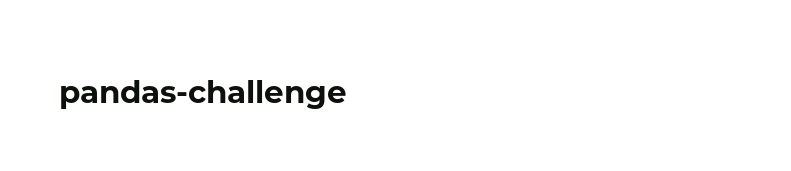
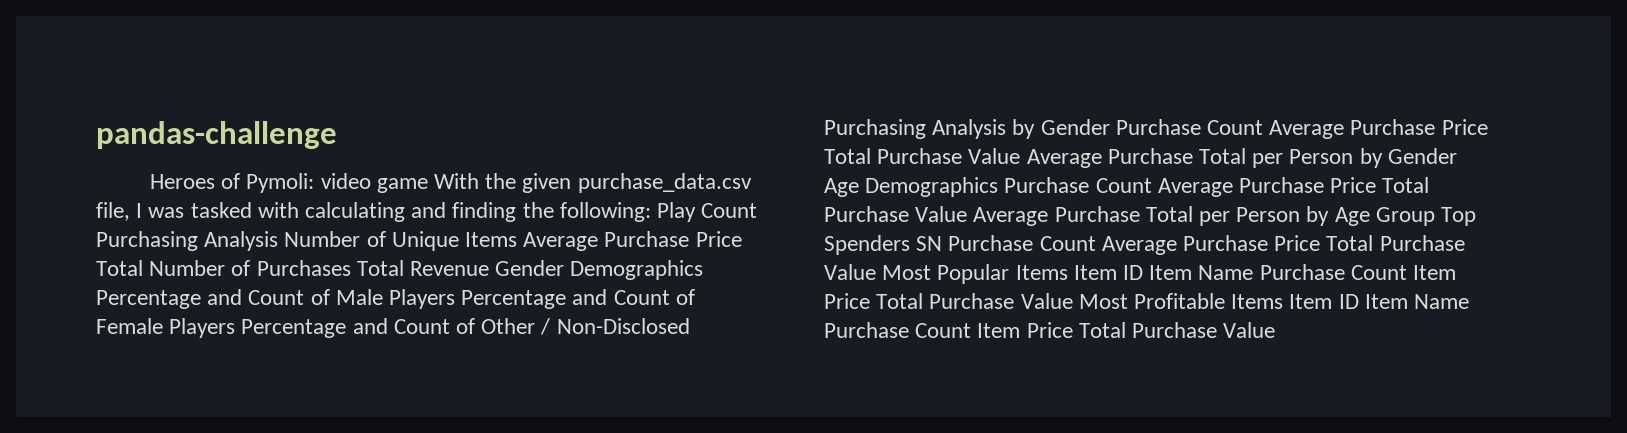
+ Heroes of Pymoli: video game With the given purchase_data.csv file, I was tasked with calculating and finding the following: Play Count Purchasing Analysis Number of Unique Items Average Purchase Price Total Number of Purchases Total Revenue Gender Demographics Percentage and Count of Male Players Percentage and Count of Female Players Percentage and Count of Other / Non-Disclosed Purchasing Analysis by Gender Purchase Count Average Purchase Price Total Purchase Value Average Purchase Total per Person by Gender Age Demographics Purchase Count Average Purchase Price Total Purchase Value Average Purchase Total per Person by Age Group Top Spenders SN Purchase Count Average Purchase Price Total Purchase Value Most Popular Items Item ID Item Name Purchase Count Item Price Total Purchase Value Most Profitable Items Item ID Item Name Purchase Count Item Price Total Purchase Value

